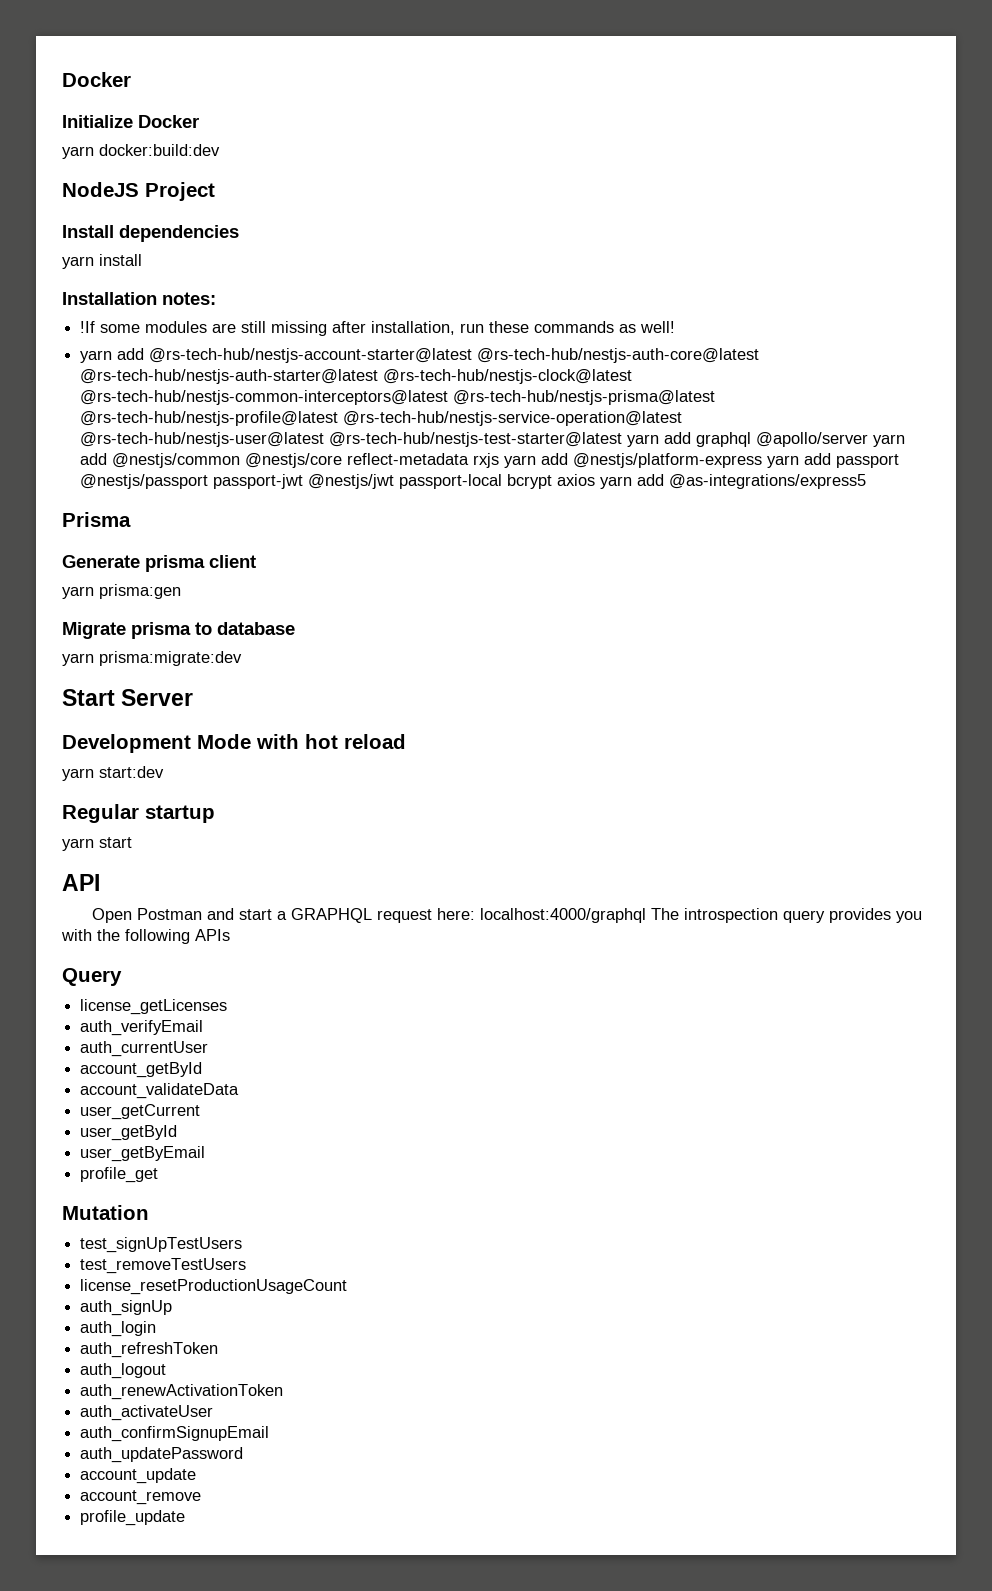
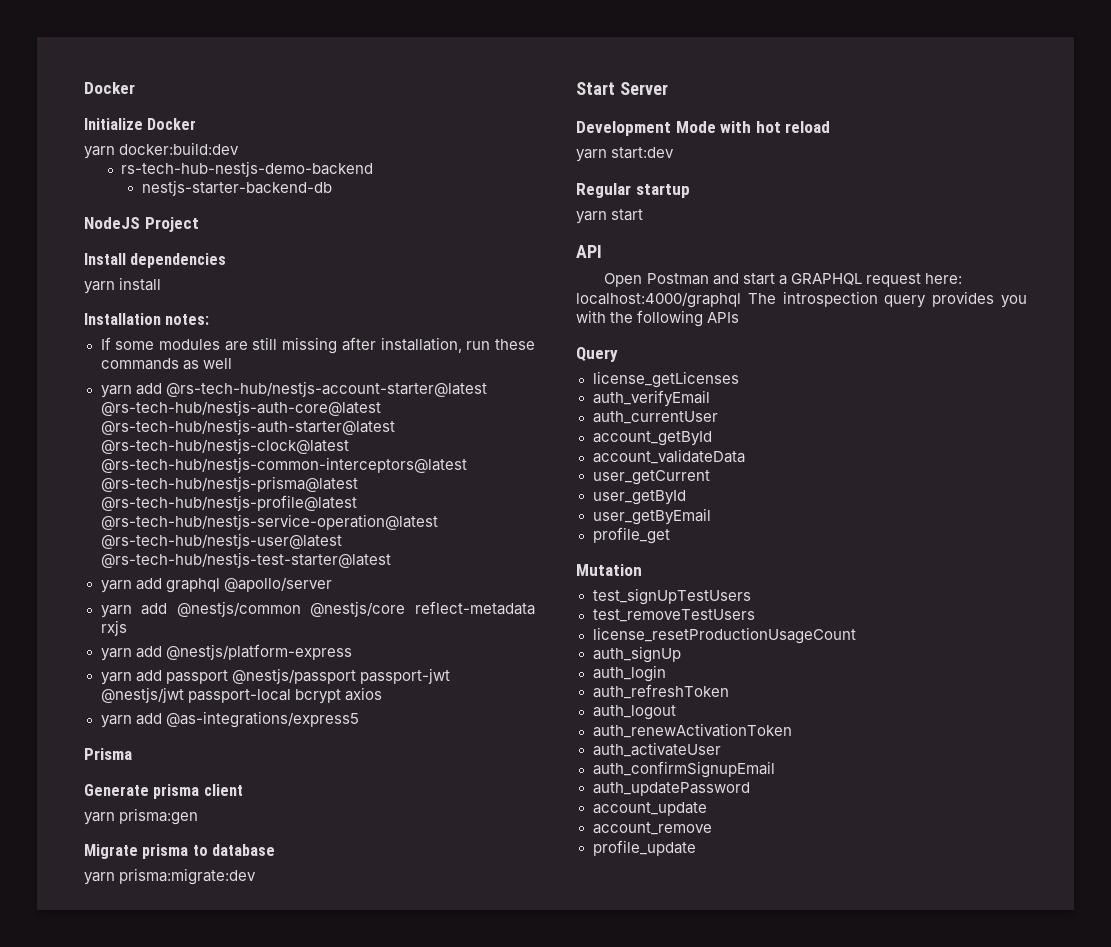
+ rs-tech-hub-nestjs-demo-backend
+ nestjs-starter-backend-db
- !If some modules are still missing after installation, run these commands as well!
+ If some modules are still missing after installation, run these commands as well
- yarn add @rs-tech-hub/nestjs-account-starter@latest @rs-tech-hub/nestjs-auth-core@latest @rs-tech-hub/nestjs-auth-starter@latest @rs-tech-hub/nestjs-clock@latest @rs-tech-hub/nestjs-common-interceptors@latest @rs-tech-hub/nestjs-prisma@latest @rs-tech-hub/nestjs-profile@latest @rs-tech-hub/nestjs-service-operation@latest @rs-tech-hub/nestjs-user@latest @rs-tech-hub/nestjs-test-starter@latest yarn add graphql @apollo/server yarn add @nestjs/common @nestjs/core reflect-metadata rxjs yarn add @nestjs/platform-express yarn add passport @nestjs/passport passport-jwt @nestjs/jwt passport-local bcrypt axios yarn add @as-integrations/express5
+ yarn add @rs-tech-hub/nestjs-account-starter@latest @rs-tech-hub/nestjs-auth-core@latest @rs-tech-hub/nestjs-auth-starter@latest @rs-tech-hub/nestjs-clock@latest @rs-tech-hub/nestjs-common-interceptors@latest @rs-tech-hub/nestjs-prisma@latest @rs-tech-hub/nestjs-profile@latest @rs-tech-hub/nestjs-service-operation@latest @rs-tech-hub/nestjs-user@latest @rs-tech-hub/nestjs-test-starter@latest
+ yarn add graphql @apollo/server
+ yarn add @nestjs/common @nestjs/core reflect-metadata rxjs
+ yarn add @nestjs/platform-express
+ yarn add passport @nestjs/passport passport-jwt @nestjs/jwt passport-local bcrypt axios
+ yarn add @as-integrations/express5

